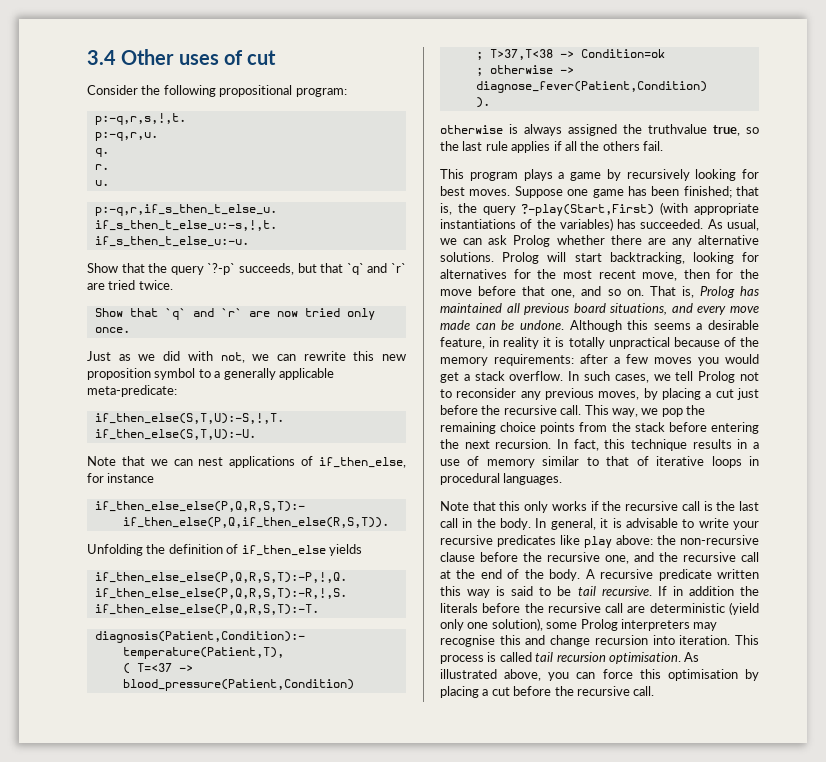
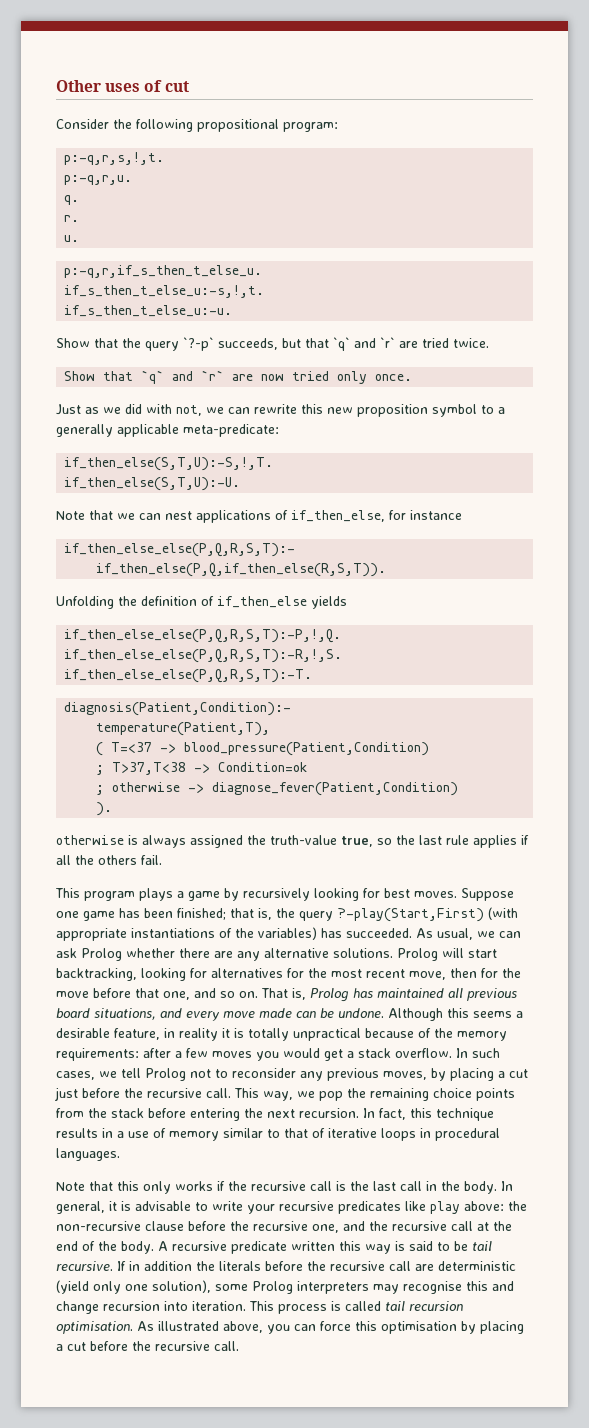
- 3.4 Other uses of cut
+ Other uses of cut
- otherwise is always assigned the truthvalue true, so the last rule applies if all the others fail.
+ otherwise is always assigned the truth-value true, so the last rule applies if all the others fail.

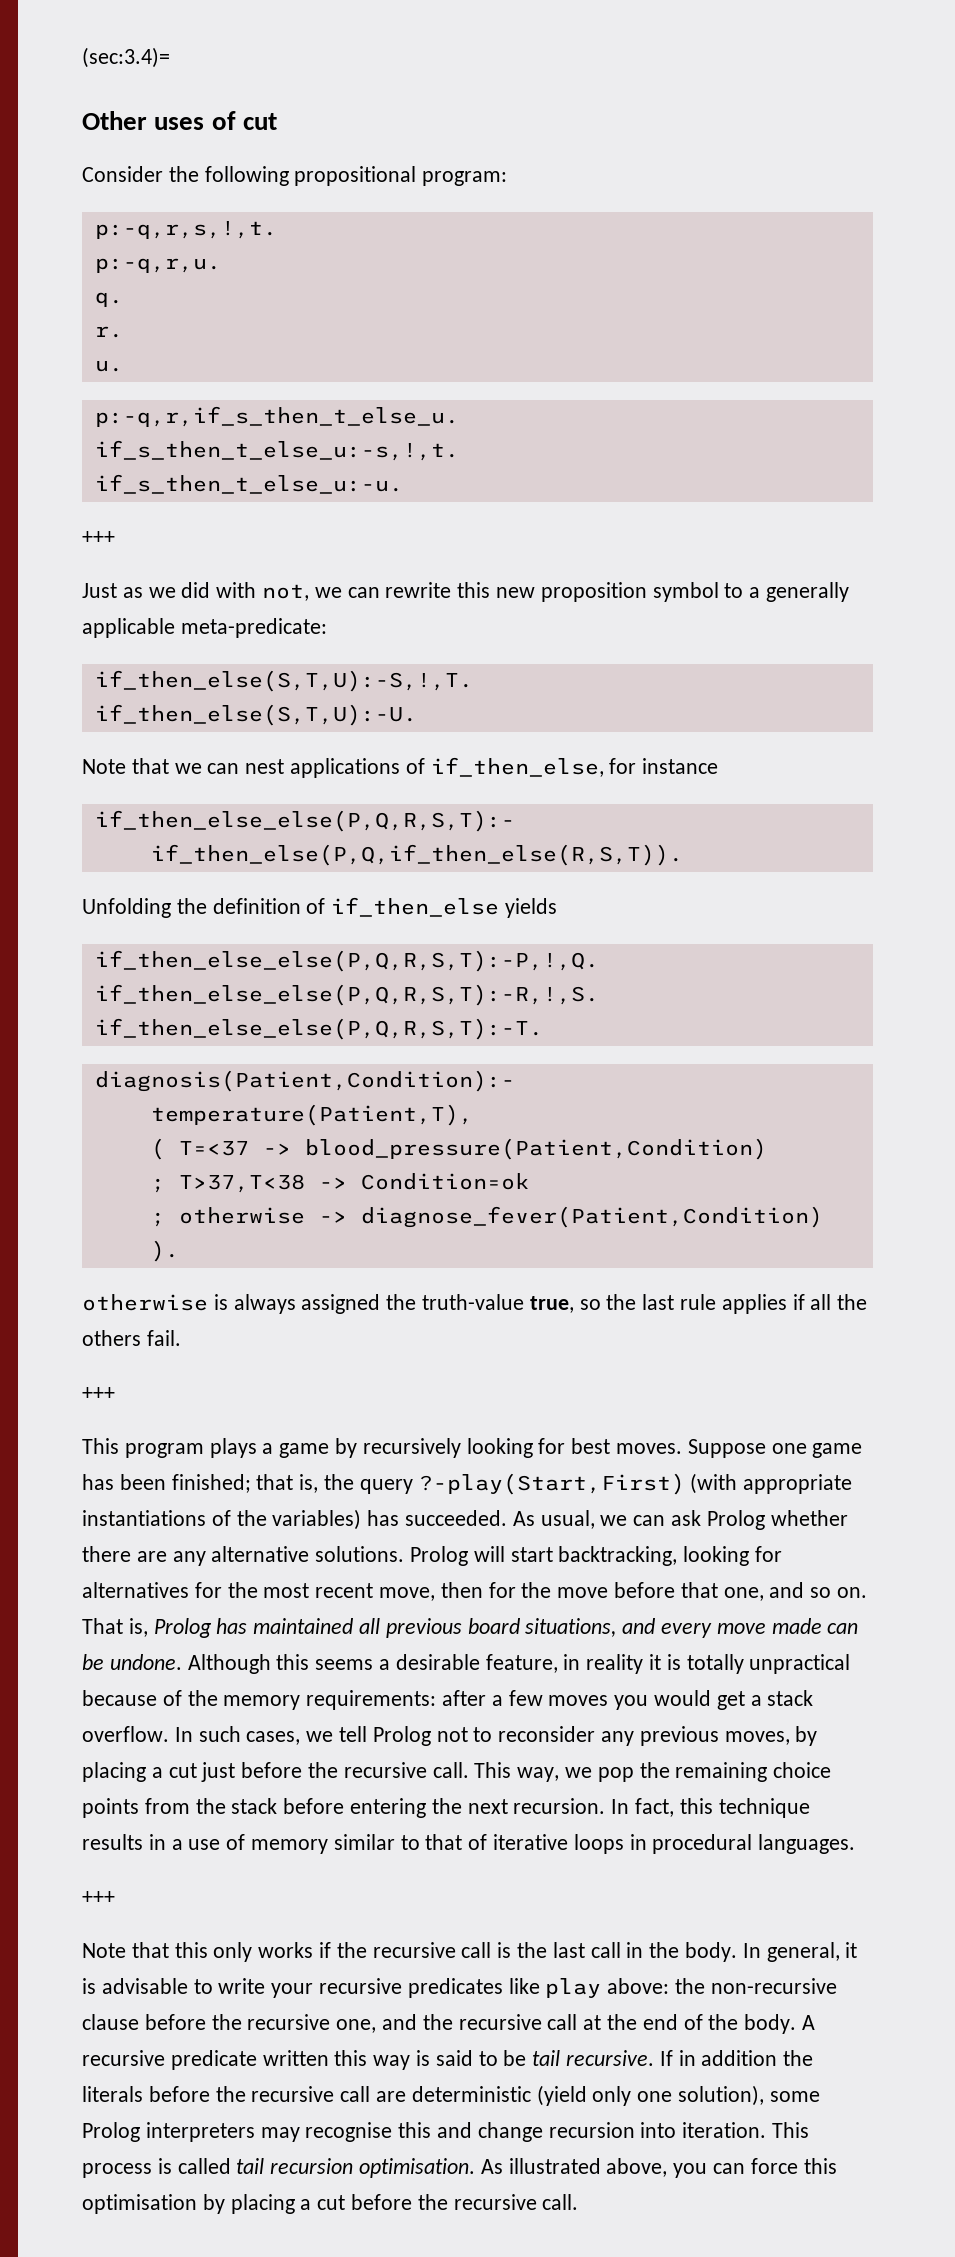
+ (sec:3.4)=
  if_s_then_t_else_u:-u.
- Show that the query `?-p` succeeds, but that `q` and `r` are tried twice.
- Show that `q` and `r` are now tried only once.
+ +++
  otherwise is always assigned the truth-value true, so the last rule applies if all the others fail.
+ +++
  In fact, this technique results in a use of memory similar to that of iterative loops in procedural languages.
+ +++

